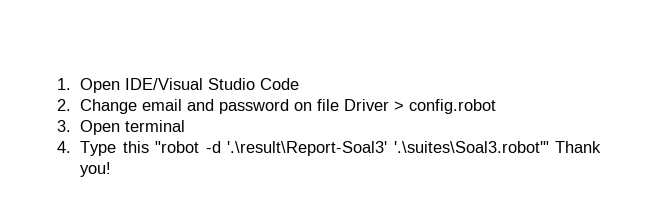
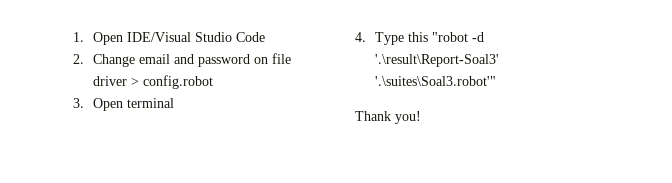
- 2. Change email and password on file Driver > config.robot
+ 2. Change email and password on file driver > config.robot
- 4. Type this "robot -d '.\result\Report-Soal3' '.\suites\Soal3.robot'" Thank you!
+ 4. Type this "robot -d '.\result\Report-Soal3' '.\suites\Soal3.robot'"
+ Thank you!

